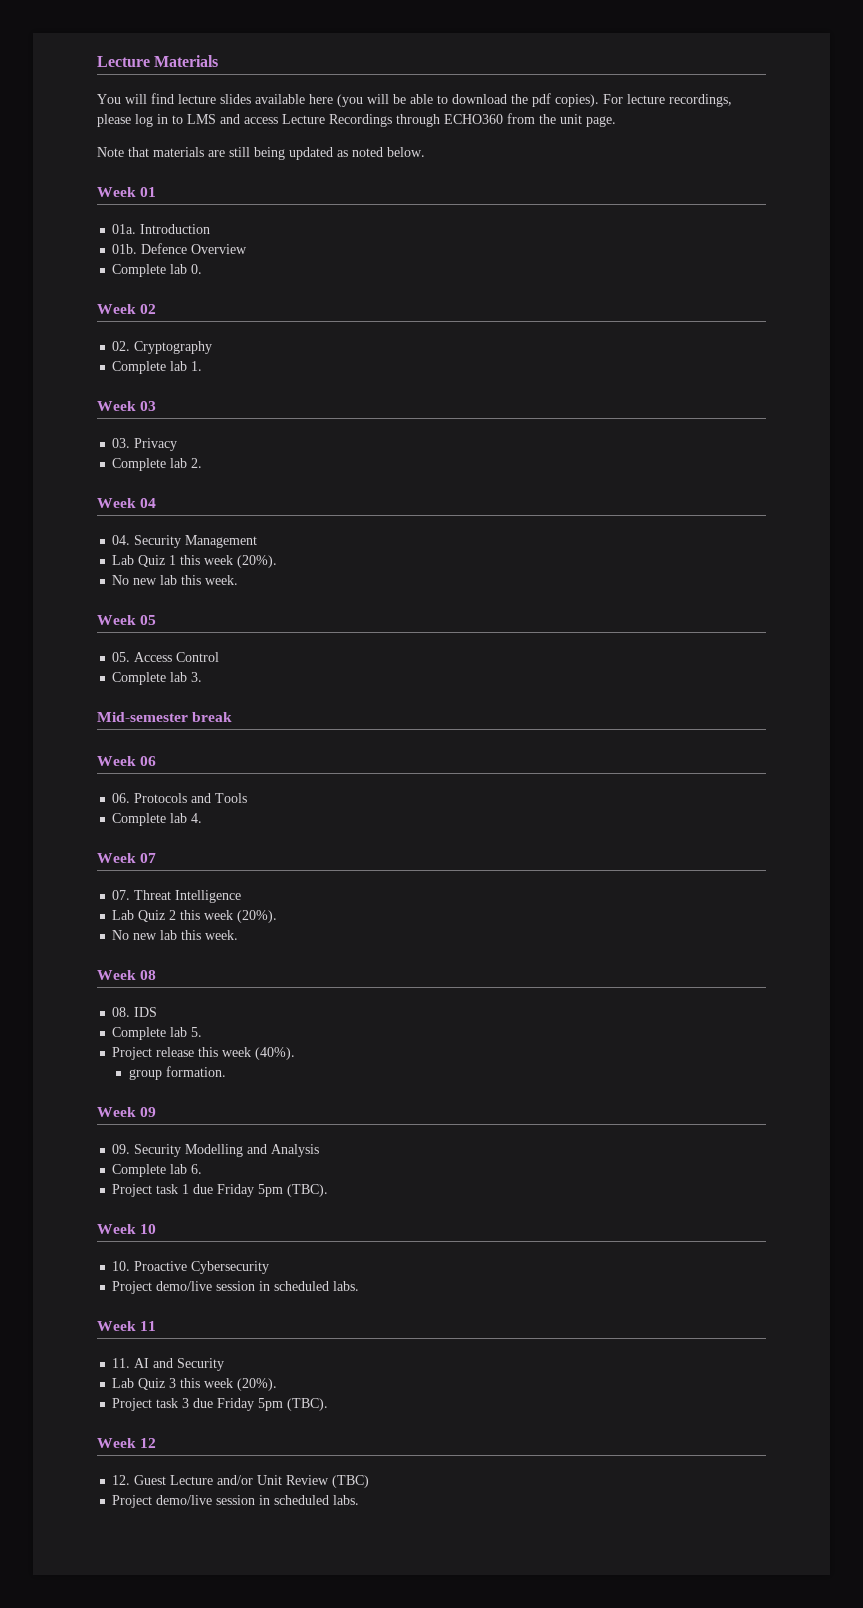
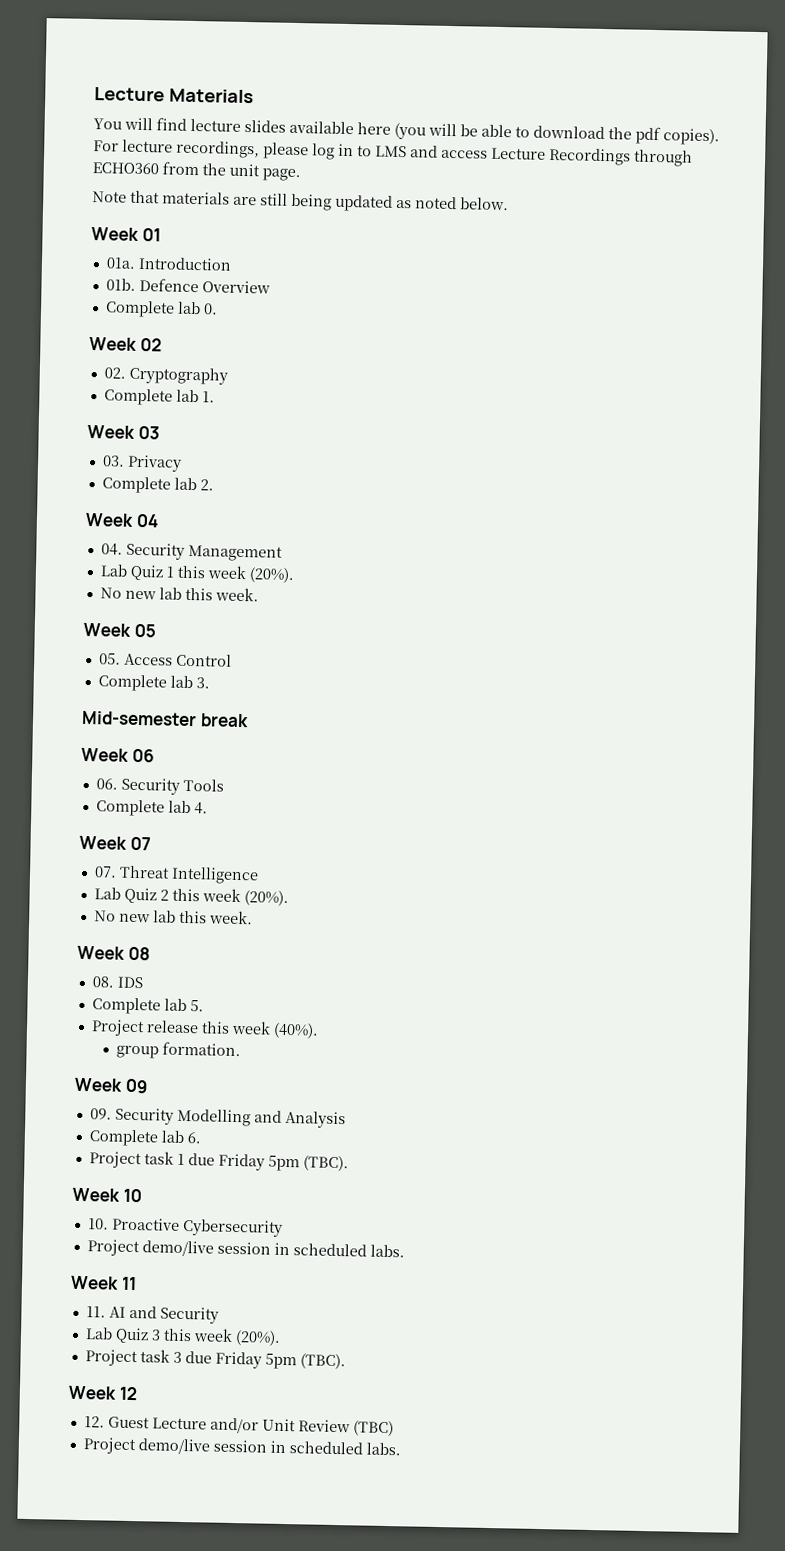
- 06. Protocols and Tools
+ 06. Security Tools

